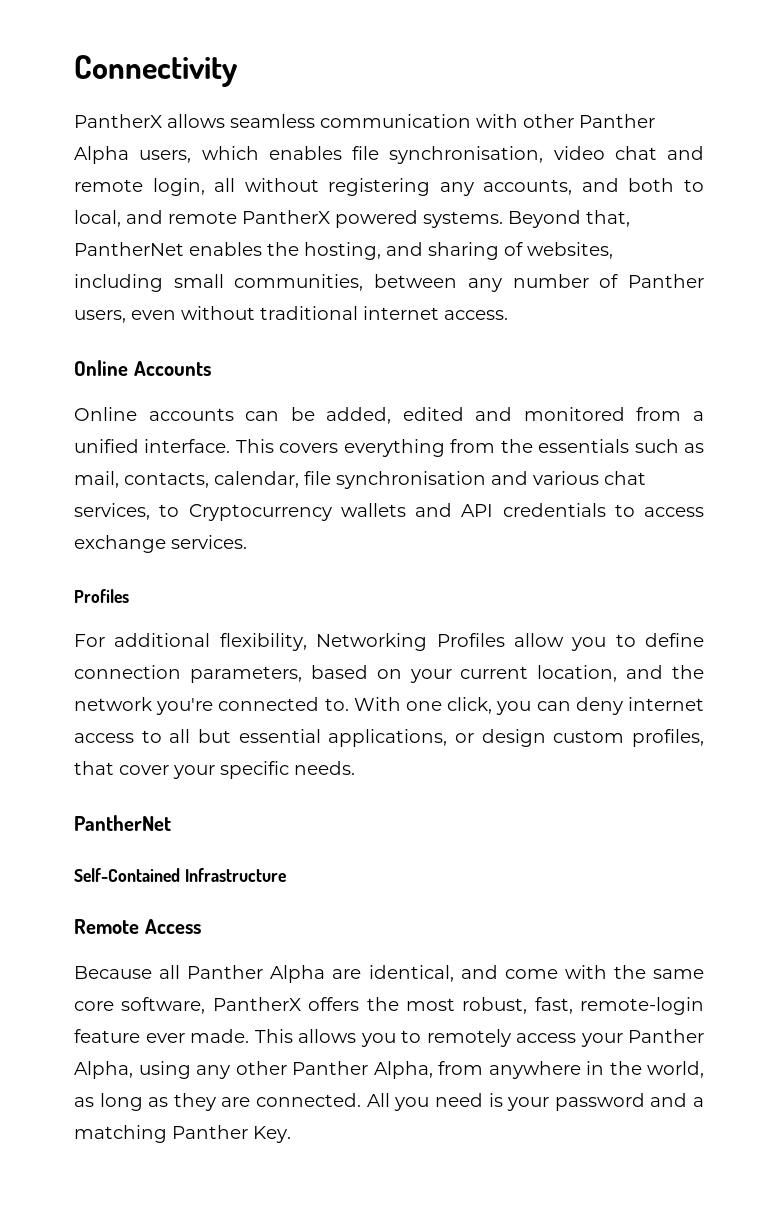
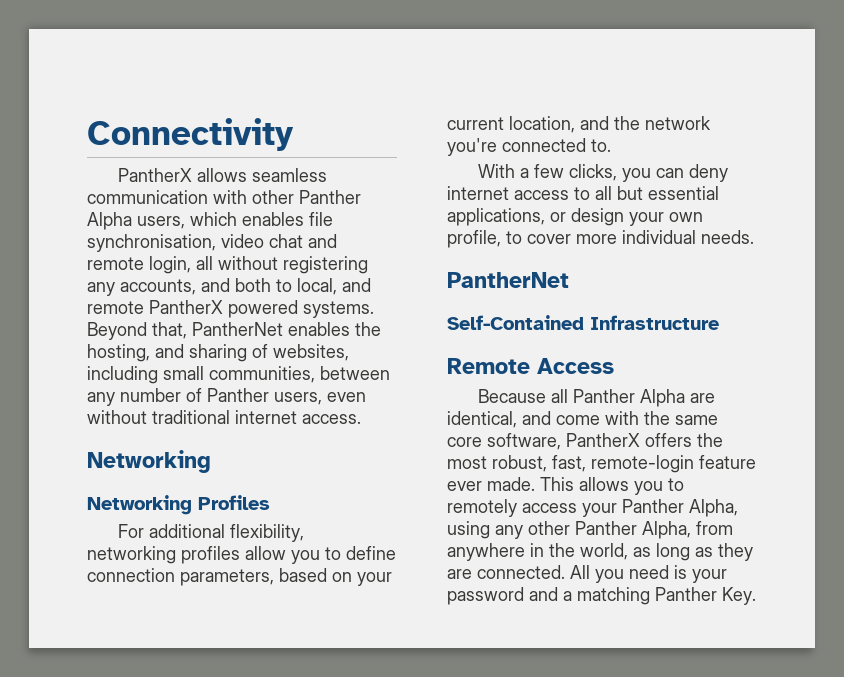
  Beyond that, PantherNet enables the hosting, and sharing of websites, including small communities, between any number of Panther users, even without traditional internet access.
- Online Accounts
- Online accounts can be added, edited and monitored from a unified interface. This covers everything from the essentials such as mail, contacts, calendar, file synchronisation and various chat services, to Cryptocurrency wallets and API credentials to access exchange services.
- Profiles
+ Networking
+ Networking Profiles
- For additional flexibility, Networking Profiles allow you to define connection parameters, based on your current location, and the network you're connected to. With one click, you can deny internet access to all but essential applications, or design custom profiles, that cover your specific needs.
+ For additional flexibility, networking profiles allow you to define connection parameters, based on your current location, and the network you're connected to.
+ With a few clicks, you can deny internet access to all but essential applications, or design your own profile, to cover more individual needs.

